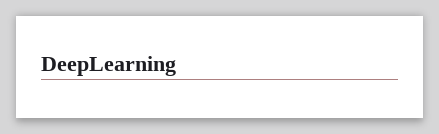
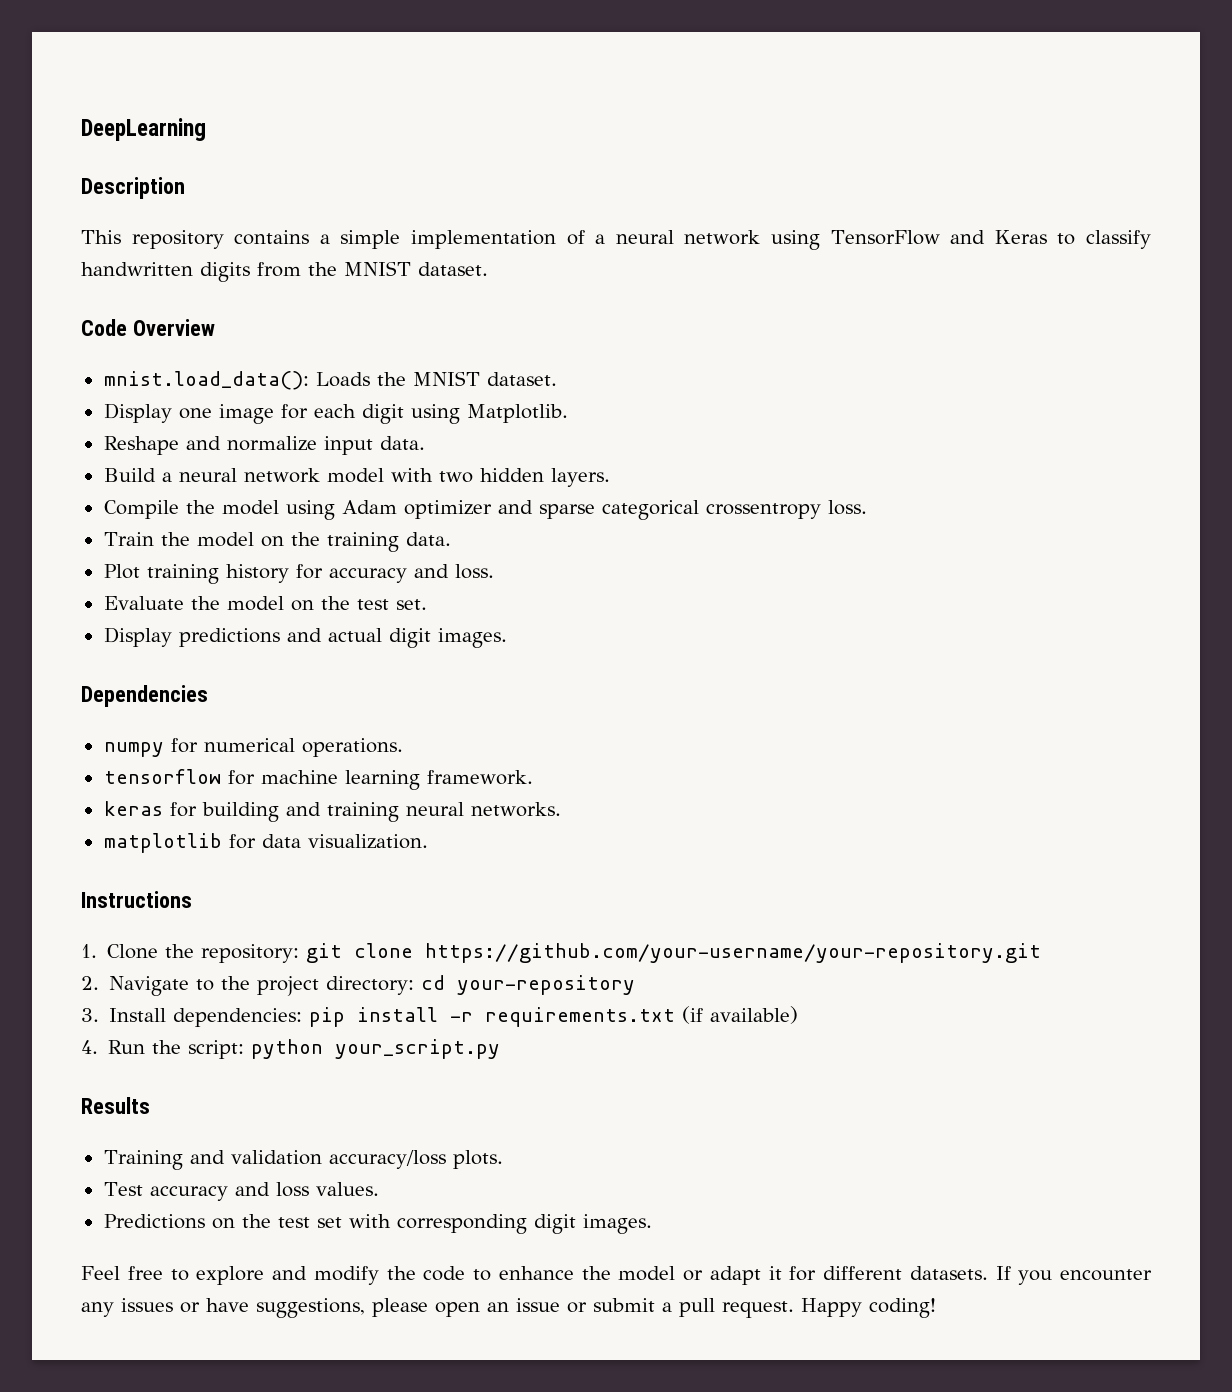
+ Description
+ This repository contains a simple implementation of a neural network using TensorFlow and Keras to classify handwritten digits from the MNIST dataset.
+ Code Overview
+ mnist.load_data(): Loads the MNIST dataset.
+ Display one image for each digit using Matplotlib.
+ Reshape and normalize input data.
+ Build a neural network model with two hidden layers.
+ Compile the model using Adam optimizer and sparse categorical crossentropy loss.
+ Train the model on the training data.
+ Plot training history for accuracy and loss.
+ Evaluate the model on the test set.
+ Display predictions and actual digit images.
+ Dependencies
+ numpy for numerical operations.
+ tensorflow for machine learning framework.
+ keras for building and training neural networks.
+ matplotlib for data visualization.
+ Instructions
+ 1. Clone the repository: git clone https://github.com/your-username/your-repository.git
+ 2. Navigate to the project directory: cd your-repository
+ 3. Install dependencies: pip install -r requirements.txt (if available)
+ 4. Run the script: python your_script.py
+ Results
+ Training and validation accuracy/loss plots.
+ Test accuracy and loss values.
+ Predictions on the test set with corresponding digit images.
+ Feel free to explore and modify the code to enhance the model or adapt it for different datasets. If you encounter any issues or have suggestions, please open an issue or submit a pull request. Happy coding!

